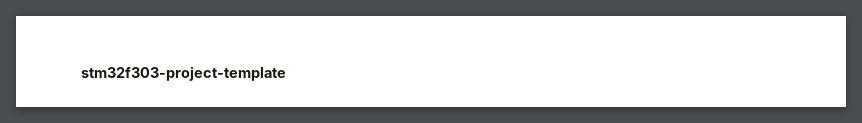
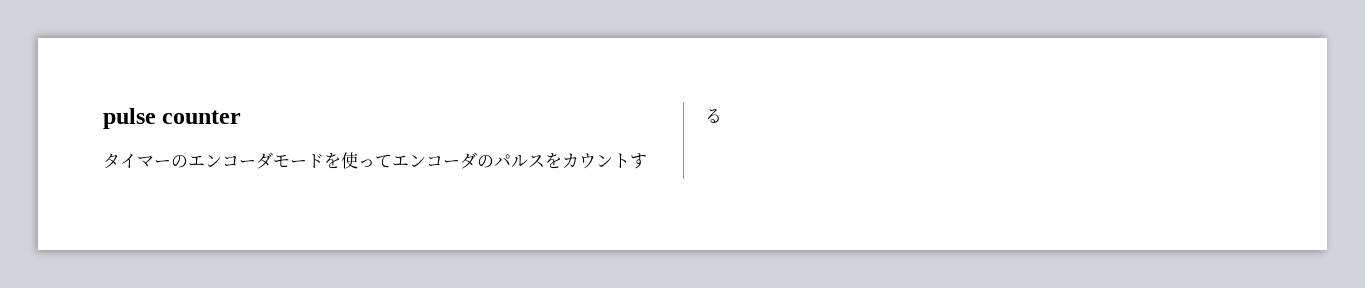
- stm32f303-project-template
+ pulse counter
+ タイマーのエンコーダモードを使ってエンコーダのパルスをカウントする

